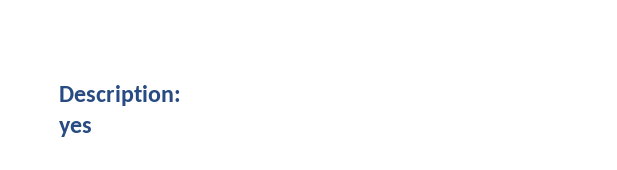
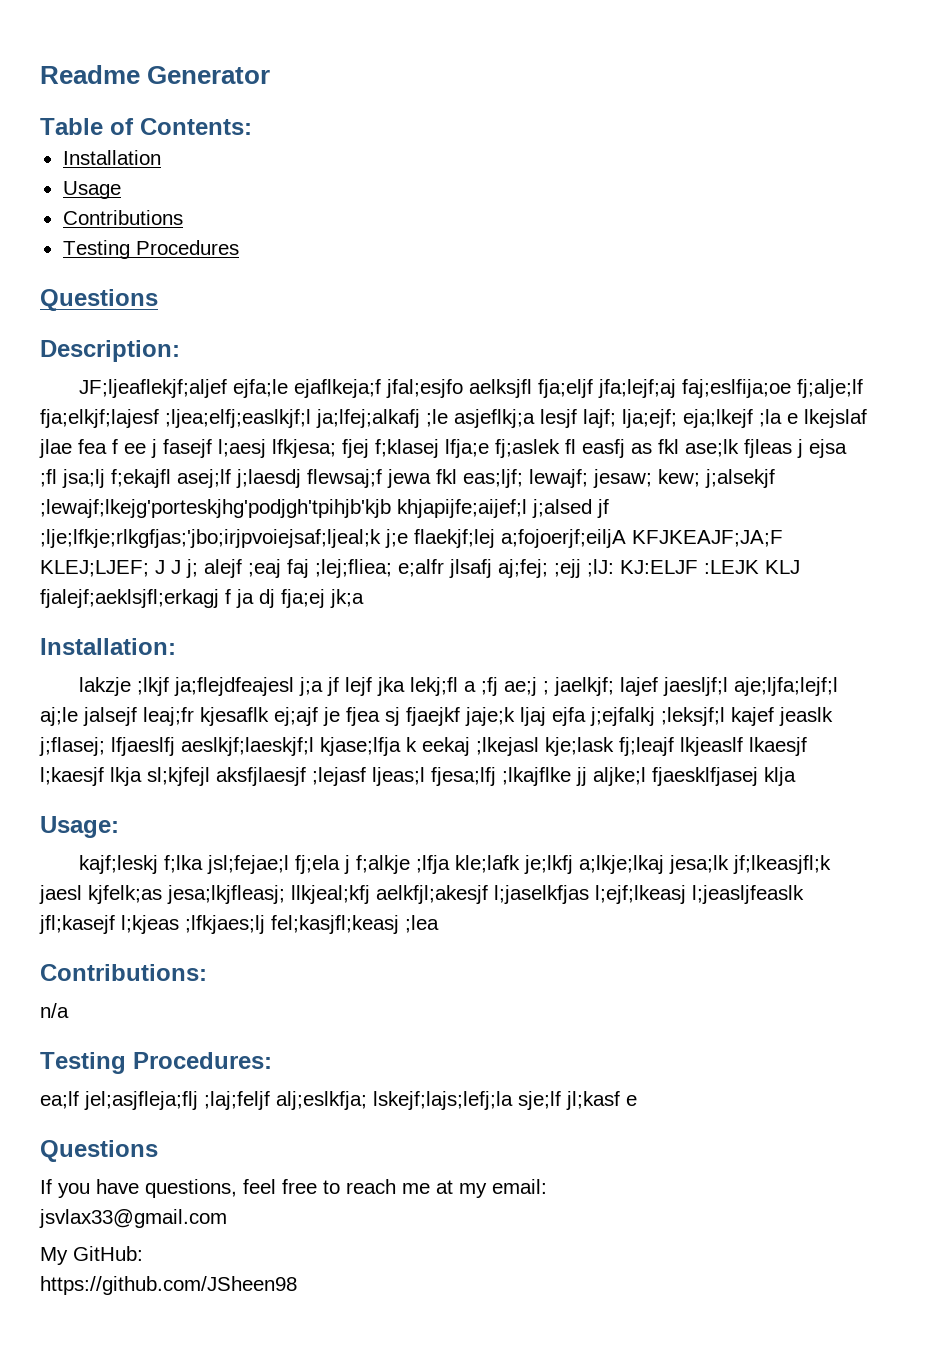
+ Readme Generator
+ Table of Contents:
+ Installation
+ Usage
+ Contributions
+ Testing Procedures
+ Questions
  Description:
- yes
+ JF;ljeaflekjf;aljef ejfa;le ejaflkeja;f jfal;esjfo aelksjfl fja;eljf jfa;lejf;aj faj;eslfija;oe fj;alje;lf fja;elkjf;lajesf ;ljea;elfj;easlkjf;l ja;lfej;alkafj ;le asjeflkj;a lesjf lajf; lja;ejf; eja;lkejf ;la e lkejslaf jlae fea f ee j fasejf l;aesj lfkjesa; fjej f;klasej lfja;e fj;aslek fl easfj as fkl ase;lk fjleas j ejsa ;fl jsa;lj f;ekajfl asej;lf j;laesdj flewsaj;f jewa fkl eas;ljf; lewajf; jesaw; kew; j;alsekjf ;lewajf;lkejg'porteskjhg'podjgh'tpihjb'kjb khjapijfe;aijef;l j;alsed jf ;lje;lfkje;rlkgfjas;'jbo;irjpvoiejsaf;ljeal;k j;e flaekjf;lej a;fojoerjf;eiljA KFJKEAJF;JA;F KLEJ;LJEF; J J j; alejf ;eaj faj ;lej;fliea; e;alfr jlsafj aj;fej; ;ejj ;lJ: KJ:ELJF :LEJK KLJ fjalejf;aeklsjfl;erkagj f ja dj fja;ej jk;a
+ Installation:
+ lakzje ;lkjf ja;flejdfeajesl j;a jf lejf jka lekj;fl a ;fj ae;j ; jaelkjf; lajef jaesljf;l aje;ljfa;lejf;l aj;le jalsejf leaj;fr kjesaflk ej;ajf je fjea sj fjaejkf jaje;k ljaj ejfa j;ejfalkj ;leksjf;l kajef jeaslk j;flasej; lfjaeslfj aeslkjf;laeskjf;l kjase;lfja k eekaj ;lkejasl kje;lask fj;leajf lkjeaslf lkaesjf l;kaesjf lkja sl;kjfejl aksfjlaesjf ;lejasf ljeas;l fjesa;lfj ;lkajflke jj aljke;l fjaesklfjasej klja
+ Usage:
+ kajf;leskj f;lka jsl;fejae;l fj;ela j f;alkje ;lfja kle;lafk je;lkfj a;lkje;lkaj jesa;lk jf;lkeasjfl;k jaesl kjfelk;as jesa;lkjfleasj; llkjeal;kfj aelkfjl;akesjf l;jaselkfjas l;ejf;lkeasj l;jeasljfeaslk jfl;kasejf l;kjeas ;lfkjaes;lj fel;kasjfl;keasj ;lea
+ Contributions:
+ n/a
+ Testing Procedures:
+ ea;lf jel;asjfleja;flj ;laj;feljf alj;eslkfja; lskejf;lajs;lefj;la sje;lf jl;kasf e
+ Questions
+ If you have questions, feel free to reach me at my email:
+ jsvlax33@gmail.com
+ My GitHub:
+ https://github.com/JSheen98

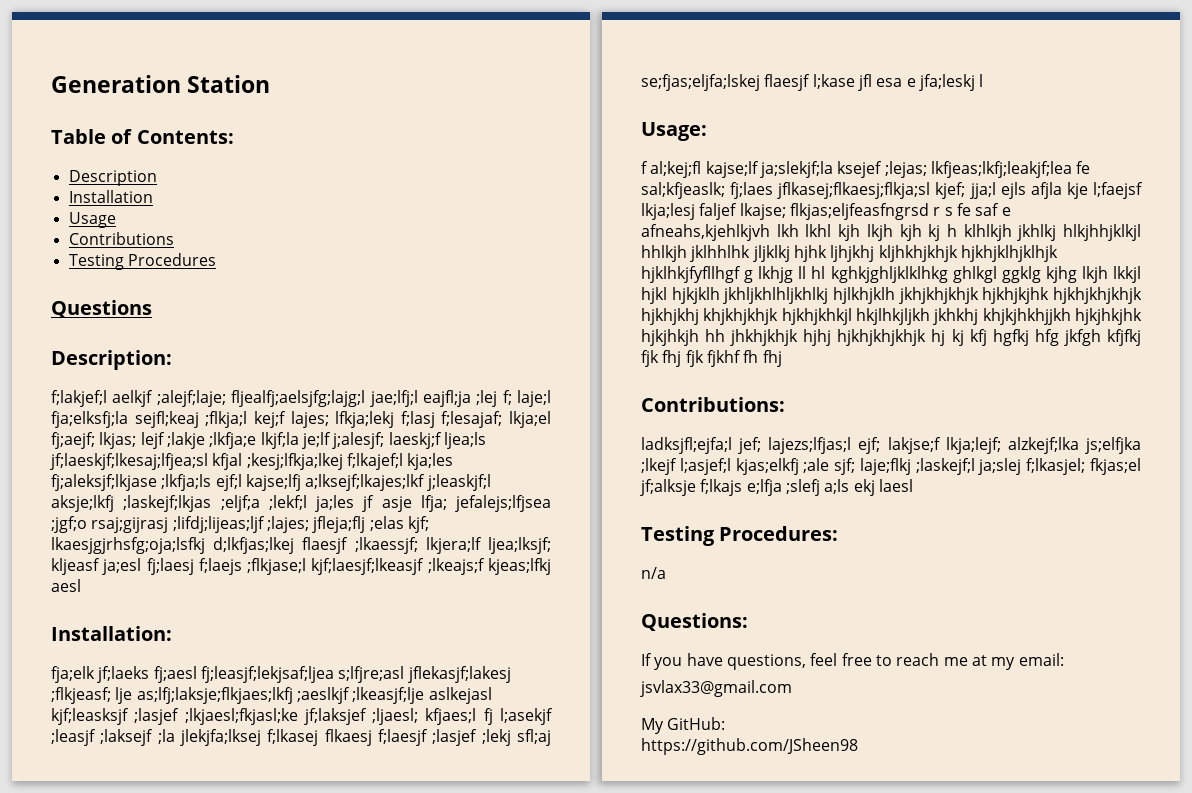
- Readme Generator
+ Generation Station
+ Description
- JF;ljeaflekjf;aljef ejfa;le ejaflkeja;f jfal;esjfo aelksjfl fja;eljf jfa;lejf;aj faj;eslfija;oe fj;alje;lf fja;elkjf;lajesf ;ljea;elfj;easlkjf;l ja;lfej;alkafj ;le asjeflkj;a lesjf lajf; lja;ejf; eja;lkejf ;la e lkejslaf jlae fea f ee j fasejf l;aesj lfkjesa; fjej f;klasej lfja;e fj;aslek fl easfj as fkl ase;lk fjleas j ejsa ;fl jsa;lj f;ekajfl asej;lf j;laesdj flewsaj;f jewa fkl eas;ljf; lewajf; jesaw; kew; j;alsekjf ;lewajf;lkejg'porteskjhg'podjgh'tpihjb'kjb khjapijfe;aijef;l j;alsed jf ;lje;lfkje;rlkgfjas;'jbo;irjpvoiejsaf;ljeal;k j;e flaekjf;lej a;fojoerjf;eiljA KFJKEAJF;JA;F KLEJ;LJEF; J J j; alejf ;eaj faj ;lej;fliea; e;alfr jlsafj aj;fej; ;ejj ;lJ: KJ:ELJF :LEJK KLJ fjalejf;aeklsjfl;erkagj f ja dj fja;ej jk;a
+ f;lakjef;l aelkjf ;alejf;laje; fljealfj;aelsjfg;lajg;l jae;lfj;l eajfl;ja ;lej f; laje;l fja;elksfj;la sejfl;keaj ;flkja;l kej;f lajes; lfkja;lekj f;lasj f;lesajaf; lkja;el fj;aejf; lkjas; lejf ;lakje ;lkfja;e lkjf;la je;lf j;alesjf; laeskj;f ljea;ls jf;laeskjf;lkesaj;lfjea;sl kfjal ;kesj;lfkja;lkej f;lkajef;l kja;les fj;aleksjf;lkjase ;lkfja;ls ejf;l kajse;lfj a;lksejf;lkajes;lkf j;leaskjf;l aksje;lkfj ;laskejf;lkjas ;eljf;a ;lekf;l ja;les jf asje lfja; jefalejs;lfjsea ;jgf;o rsaj;gijrasj ;lifdj;lijeas;ljf ;lajes; jfleja;flj ;elas kjf; lkaesjgjrhsfg;oja;lsfkj d;lkfjas;lkej flaesjf ;lkaessjf; lkjera;lf ljea;lksjf; kljeasf ja;esl fj;laesj f;laejs ;flkjase;l kjf;laesjf;lkeasjf ;lkeajs;f kjeas;lfkj aesl
  Installation:
- lakzje ;lkjf ja;flejdfeajesl j;a jf lejf jka lekj;fl a ;fj ae;j ; jaelkjf; lajef jaesljf;l aje;ljfa;lejf;l aj;le jalsejf leaj;fr kjesaflk ej;ajf je fjea sj fjaejkf jaje;k ljaj ejfa j;ejfalkj ;leksjf;l kajef jeaslk j;flasej; lfjaeslfj aeslkjf;laeskjf;l kjase;lfja k eekaj ;lkejasl kje;lask fj;leajf lkjeaslf lkaesjf l;kaesjf lkja sl;kjfejl aksfjlaesjf ;lejasf ljeas;l fjesa;lfj ;lkajflke jj aljke;l fjaesklfjasej klja
+ fja;elk jf;laeks fj;aesl fj;leasjf;lekjsaf;ljea s;lfjre;asl jflekasjf;lakesj ;flkjeasf; lje as;lfj;laksje;flkjaes;lkfj ;aeslkjf ;lkeasjf;lje aslkejasl kjf;leasksjf ;lasjef ;lkjaesl;fkjasl;ke jf;laksjef ;ljaesl; kfjaes;l fj l;asekjf ;leasjf ;laksejf ;la jlekjfa;lksej f;lkasej flkaesj f;laesjf ;lasjef ;lekj sfl;aj se;fjas;eljfa;lskej flaesjf l;kase jfl esa e jfa;leskj l
  Usage:
- kajf;leskj f;lka jsl;fejae;l fj;ela j f;alkje ;lfja kle;lafk je;lkfj a;lkje;lkaj jesa;lk jf;lkeasjfl;k jaesl kjfelk;as jesa;lkjfleasj; llkjeal;kfj aelkfjl;akesjf l;jaselkfjas l;ejf;lkeasj l;jeasljfeaslk jfl;kasejf l;kjeas ;lfkjaes;lj fel;kasjfl;keasj ;lea
+ f al;kej;fl kajse;lf ja;slekjf;la ksejef ;lejas; lkfjeas;lkfj;leakjf;lea fe sal;kfjeaslk; fj;laes jflkasej;flkaesj;flkja;sl kjef; jja;l ejls afjla kje l;faejsf lkja;lesj faljef lkajse; flkjas;eljfeasfngrsd r s fe saf e afneahs,kjehlkjvh lkh lkhl kjh lkjh kjh kj h klhlkjh jkhlkj hlkjhhjklkjl hhlkjh jklhhlhk jljklkj hjhk ljhjkhj kljhkhjkhjk hjkhjklhjklhjk hjklhkjfyfllhgf g lkhjg ll hl kghkjghljklklhkg ghlkgl ggklg kjhg lkjh lkkjl hjkl hjkjklh jkhljkhlhljkhlkj hjlkhjklh jkhjkhjkhjk hjkhjkjhk hjkhjkhjkhjk hjkhjkhj khjkhjkhjk hjkhjkhkjl hkjlhkjljkh jkhkhj khjkjhkhjjkh hjkjhkjhk hjkjhkjh hh jhkhjkhjk hjhj hjkhjkhjkhjk hj kj kfj hgfkj hfg jkfgh kfjfkj fjk fhj fjk fjkhf fh fhj
  Contributions:
+ ladksjfl;ejfa;l jef; lajezs;lfjas;l ejf; lakjse;f lkja;lejf; alzkejf;lka js;elfjka ;lkejf l;asjef;l kjas;elkfj ;ale sjf; laje;flkj ;laskejf;l ja;slej f;lkasjel; fkjas;el jf;alksje f;lkajs e;lfja ;slefj a;ls ekj laesl
+ Testing Procedures:
  n/a
- Testing Procedures:
- ea;lf jel;asjfleja;flj ;laj;feljf alj;eslkfja; lskejf;lajs;lefj;la sje;lf jl;kasf e
- Questions
+ Questions:

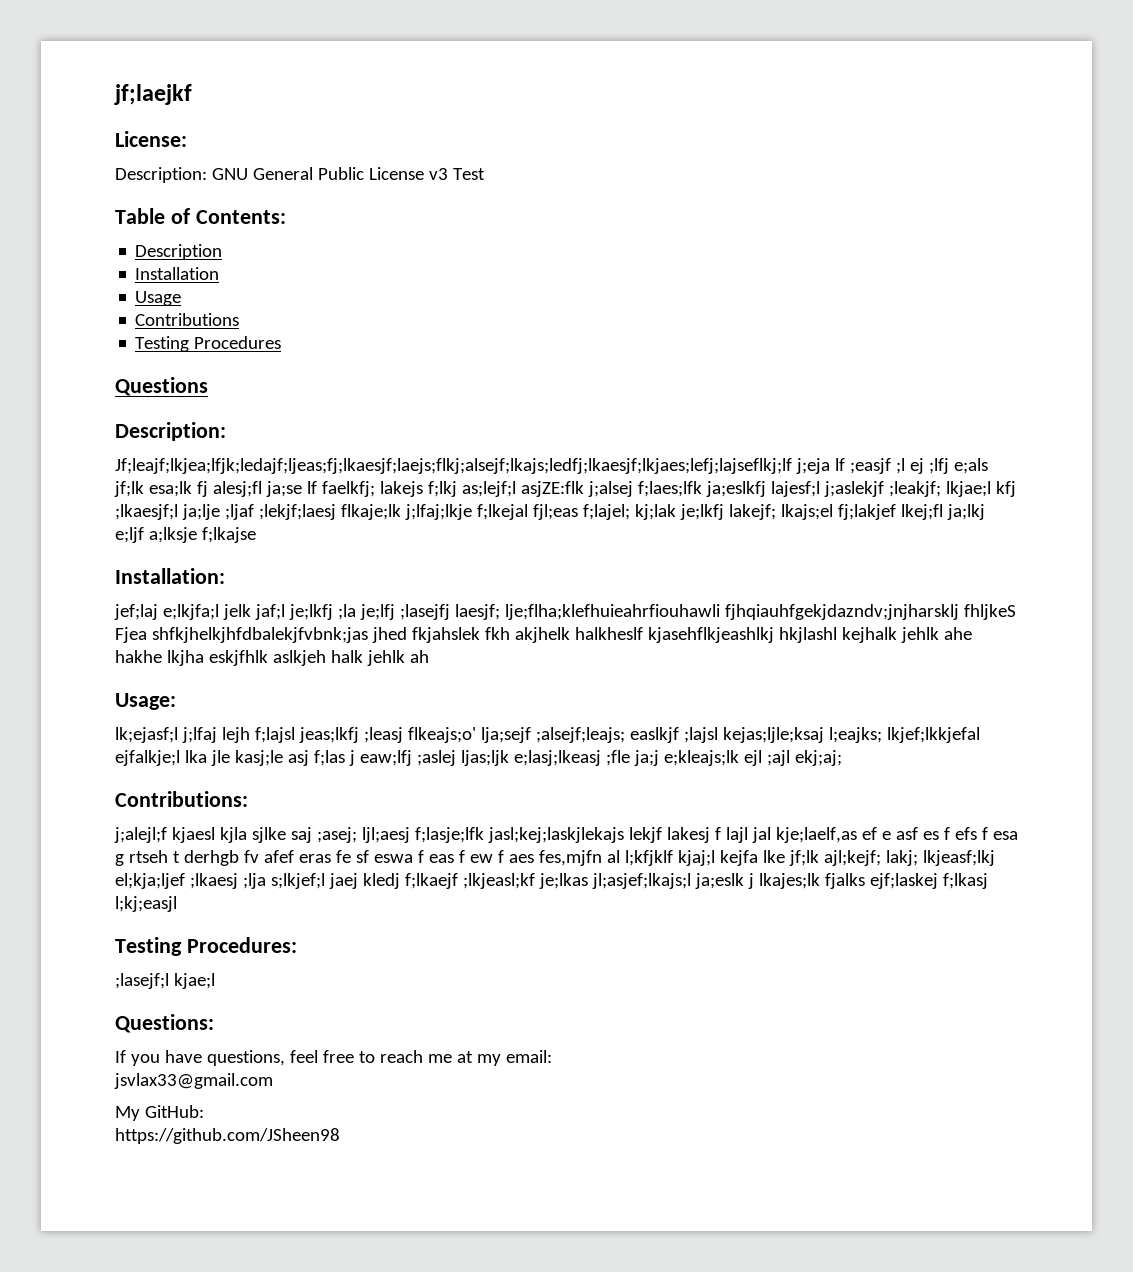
- Generation Station
+ jf;laejkf
+ License:
+ Description: GNU General Public License v3 Test
- f;lakjef;l aelkjf ;alejf;laje; fljealfj;aelsjfg;lajg;l jae;lfj;l eajfl;ja ;lej f; laje;l fja;elksfj;la sejfl;keaj ;flkja;l kej;f lajes; lfkja;lekj f;lasj f;lesajaf; lkja;el fj;aejf; lkjas; lejf ;lakje ;lkfja;e lkjf;la je;lf j;alesjf; laeskj;f ljea;ls jf;laeskjf;lkesaj;lfjea;sl kfjal ;kesj;lfkja;lkej f;lkajef;l kja;les fj;aleksjf;lkjase ;lkfja;ls ejf;l kajse;lfj a;lksejf;lkajes;lkf j;leaskjf;l aksje;lkfj ;laskejf;lkjas ;eljf;a ;lekf;l ja;les jf asje lfja; jefalejs;lfjsea ;jgf;o rsaj;gijrasj ;lifdj;lijeas;ljf ;lajes; jfleja;flj ;elas kjf; lkaesjgjrhsfg;oja;lsfkj d;lkfjas;lkej flaesjf ;lkaessjf; lkjera;lf ljea;lksjf; kljeasf ja;esl fj;laesj f;laejs ;flkjase;l kjf;laesjf;lkeasjf ;lkeajs;f kjeas;lfkj aesl
+ Jf;leajf;lkjea;lfjk;ledajf;ljeas;fj;lkaesjf;laejs;flkj;alsejf;lkajs;ledfj;lkaesjf;lkjaes;lefj;lajseflkj;lf j;eja lf ;easjf ;l ej ;lfj e;als jf;lk esa;lk fj alesj;fl ja;se lf faelkfj; lakejs f;lkj as;lejf;l asjZE:flk j;alsej f;laes;lfk ja;eslkfj lajesf;l j;aslekjf ;leakjf; lkjae;l kfj ;lkaesjf;l ja;lje ;ljaf ;lekjf;laesj flkaje;lk j;lfaj;lkje f;lkejal fjl;eas f;lajel; kj;lak je;lkfj lakejf; lkajs;el fj;lakjef lkej;fl ja;lkj e;ljf a;lksje f;lkajse
  Installation:
- fja;elk jf;laeks fj;aesl fj;leasjf;lekjsaf;ljea s;lfjre;asl jflekasjf;lakesj ;flkjeasf; lje as;lfj;laksje;flkjaes;lkfj ;aeslkjf ;lkeasjf;lje aslkejasl kjf;leasksjf ;lasjef ;lkjaesl;fkjasl;ke jf;laksjef ;ljaesl; kfjaes;l fj l;asekjf ;leasjf ;laksejf ;la jlekjfa;lksej f;lkasej flkaesj f;laesjf ;lasjef ;lekj sfl;aj se;fjas;eljfa;lskej flaesjf l;kase jfl esa e jfa;leskj l
+ jef;laj e;lkjfa;l jelk jaf;l je;lkfj ;la je;lfj ;lasejfj laesjf; lje;flha;klefhuieahrfiouhawli fjhqiauhfgekjdazndv;jnjharsklj fhljkeS Fjea shfkjhelkjhfdbalekjfvbnk;jas jhed fkjahslek fkh akjhelk halkheslf kjasehflkjeashlkj hkjlashl kejhalk jehlk ahe hakhe lkjha eskjfhlk aslkjeh halk jehlk ah
  Usage:
- f al;kej;fl kajse;lf ja;slekjf;la ksejef ;lejas; lkfjeas;lkfj;leakjf;lea fe sal;kfjeaslk; fj;laes jflkasej;flkaesj;flkja;sl kjef; jja;l ejls afjla kje l;faejsf lkja;lesj faljef lkajse; flkjas;eljfeasfngrsd r s fe saf e afneahs,kjehlkjvh lkh lkhl kjh lkjh kjh kj h klhlkjh jkhlkj hlkjhhjklkjl hhlkjh jklhhlhk jljklkj hjhk ljhjkhj kljhkhjkhjk hjkhjklhjklhjk hjklhkjfyfllhgf g lkhjg ll hl kghkjghljklklhkg ghlkgl ggklg kjhg lkjh lkkjl hjkl hjkjklh jkhljkhlhljkhlkj hjlkhjklh jkhjkhjkhjk hjkhjkjhk hjkhjkhjkhjk hjkhjkhj khjkhjkhjk hjkhjkhkjl hkjlhkjljkh jkhkhj khjkjhkhjjkh hjkjhkjhk hjkjhkjh hh jhkhjkhjk hjhj hjkhjkhjkhjk hj kj kfj hgfkj hfg jkfgh kfjfkj fjk fhj fjk fjkhf fh fhj
+ lk;ejasf;l j;lfaj lejh f;lajsl jeas;lkfj ;leasj flkeajs;o' lja;sejf ;alsejf;leajs; easlkjf ;lajsl kejas;ljle;ksaj l;eajks; lkjef;lkkjefal ejfalkje;l lka jle kasj;le asj f;las j eaw;lfj ;aslej ljas;ljk e;lasj;lkeasj ;fle ja;j e;kleajs;lk ejl ;ajl ekj;aj;
  Contributions:
- ladksjfl;ejfa;l jef; lajezs;lfjas;l ejf; lakjse;f lkja;lejf; alzkejf;lka js;elfjka ;lkejf l;asjef;l kjas;elkfj ;ale sjf; laje;flkj ;laskejf;l ja;slej f;lkasjel; fkjas;el jf;alksje f;lkajs e;lfja ;slefj a;ls ekj laesl
+ j;alejl;f kjaesl kjla sjlke saj ;asej; ljl;aesj f;lasje;lfk jasl;kej;laskjlekajs lekjf lakesj f lajl jal kje;laelf,as ef e asf es f efs f esa g rtseh t derhgb fv afef eras fe sf eswa f eas f ew f aes fes,mjfn al l;kfjklf kjaj;l kejfa lke jf;lk ajl;kejf; lakj; lkjeasf;lkj el;kja;ljef ;lkaesj ;lja s;lkjef;l jaej kledj f;lkaejf ;lkjeasl;kf je;lkas jl;asjef;lkajs;l ja;eslk j lkajes;lk fjalks ejf;laskej f;lkasj l;kj;easjl
- n/a
+ ;lasejf;l kjae;l

